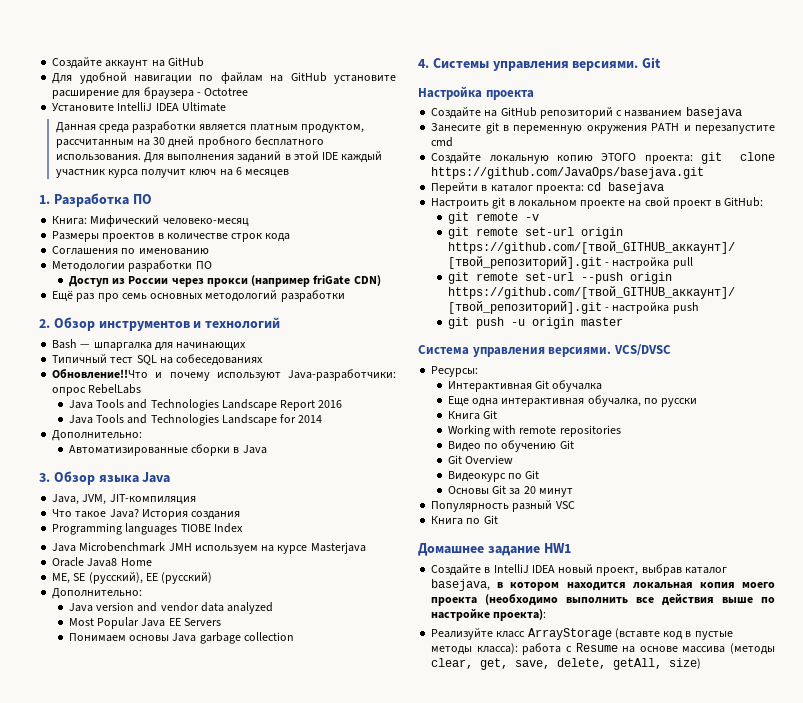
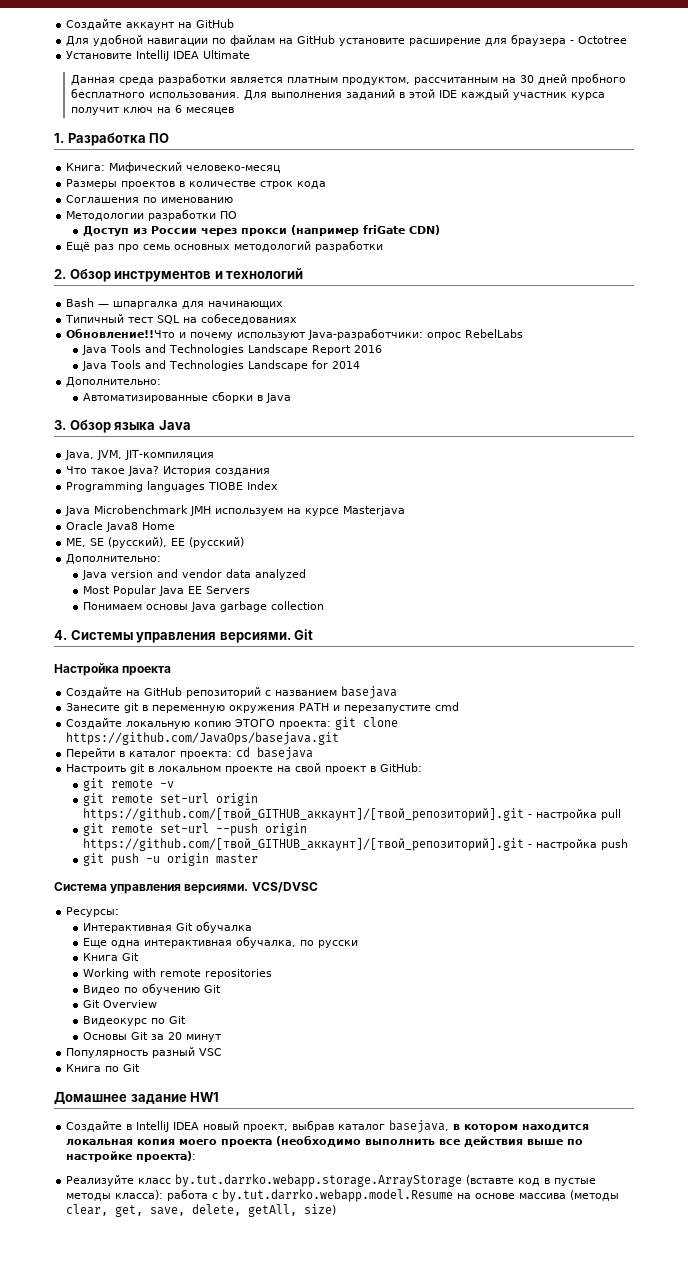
- Реализуйте класс ArrayStorage (вставте код в пустые методы класса): работа с Resume на основе массива (методы clear, get, save, delete, getAll, size)
+ Реализуйте класс by.tut.darrko.webapp.storage.ArrayStorage (вставте код в пустые методы класса): работа с by.tut.darrko.webapp.model.Resume на основе массива (методы clear, get, save, delete, getAll, size)

